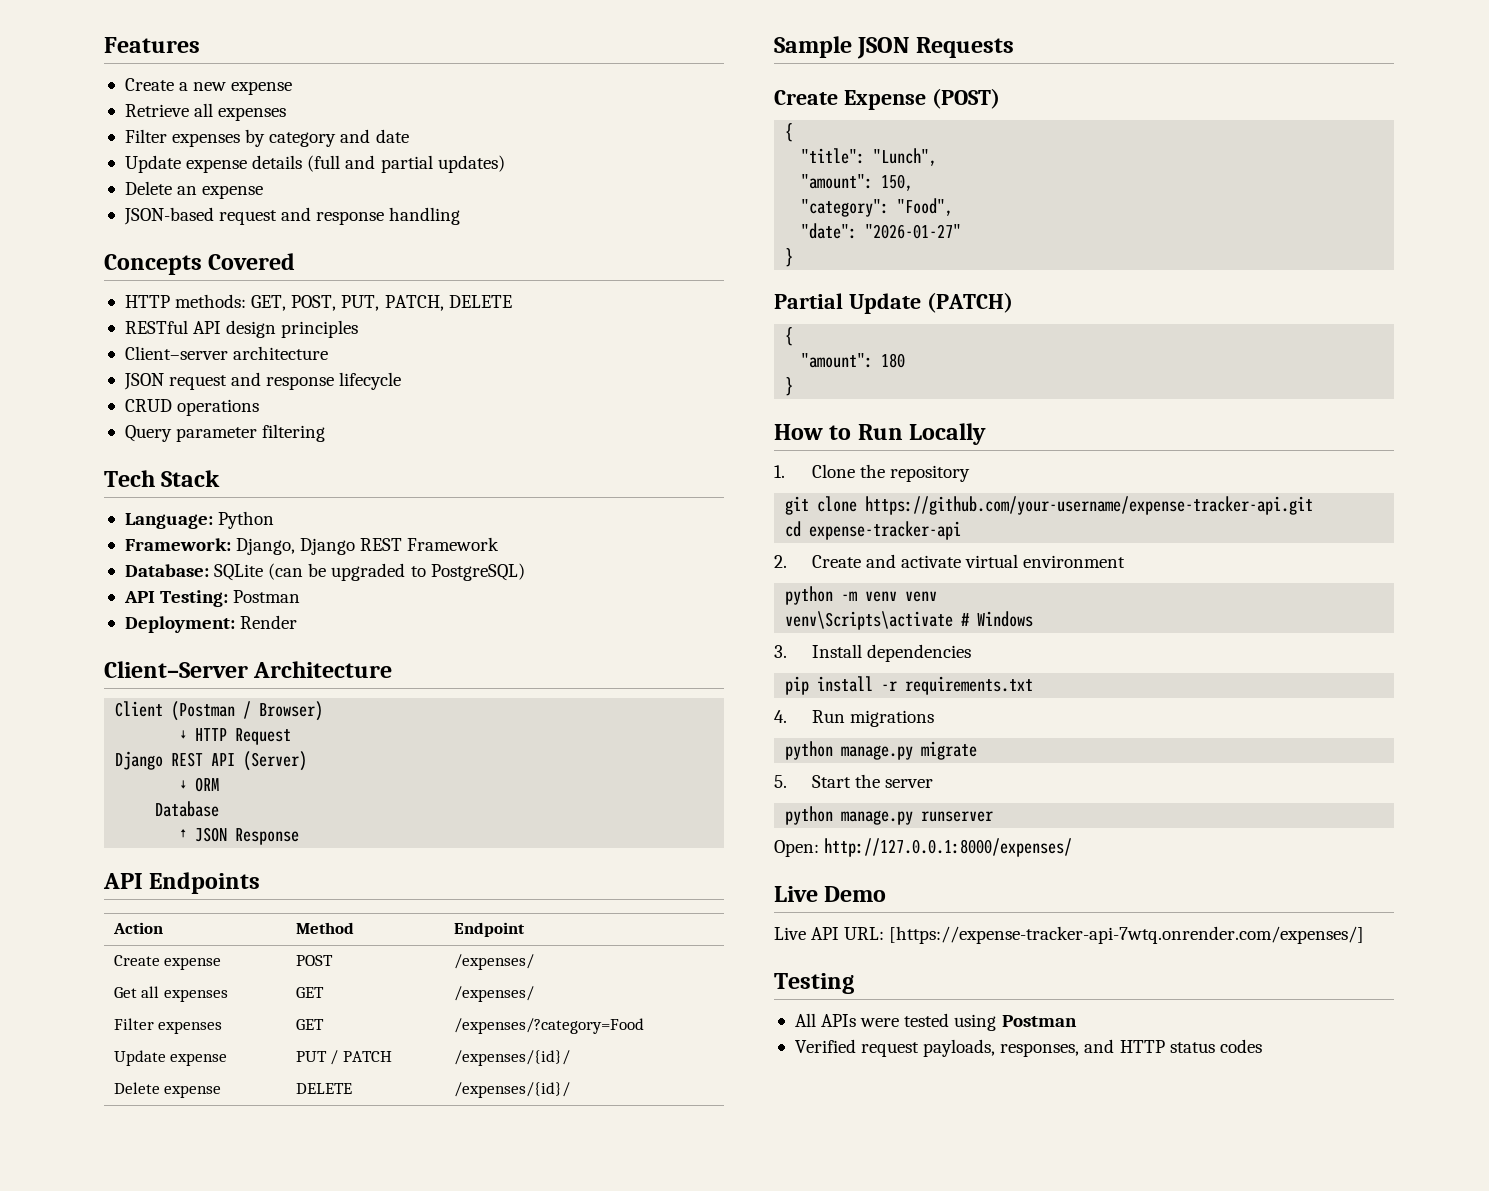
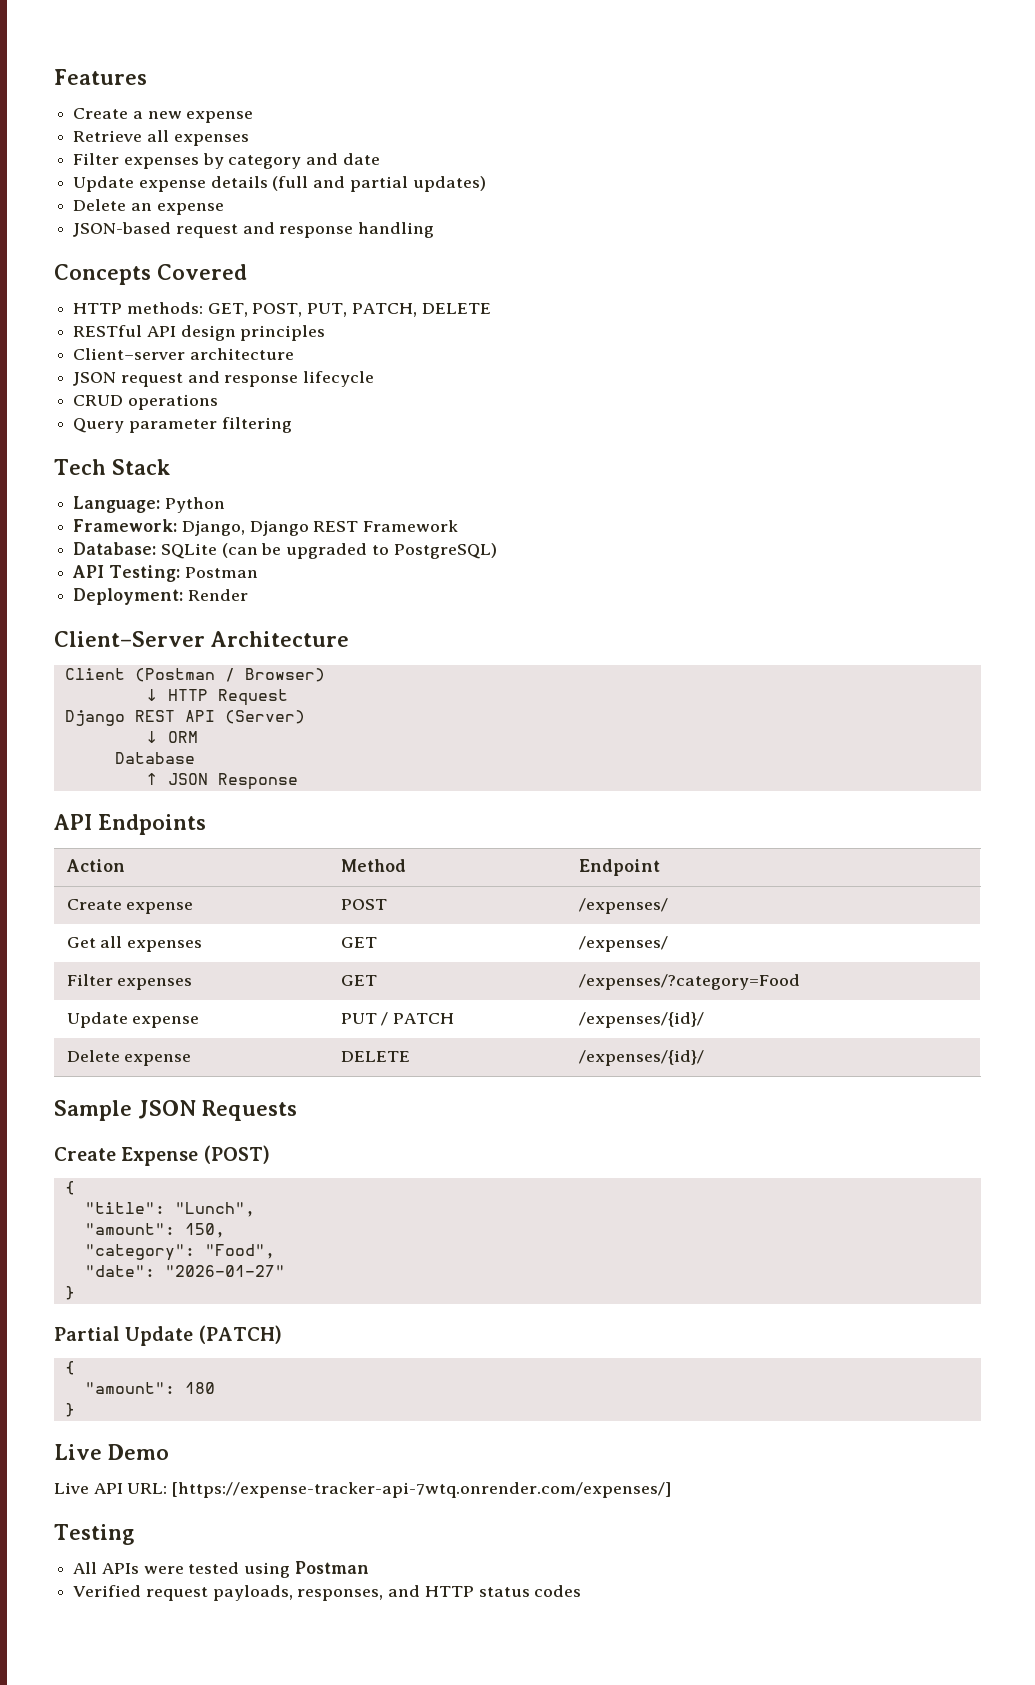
- How to Run Locally
- 1. Clone the repository
- git clone https://github.com/your-username/expense-tracker-api.git
- cd expense-tracker-api
- 2. Create and activate virtual environment
- python -m venv venv
- venv\Scripts\activate # Windows
- 3. Install dependencies
- pip install -r requirements.txt
- 4. Run migrations
- python manage.py migrate
- 5. Start the server
- python manage.py runserver
- Open: http://127.0.0.1:8000/expenses/

